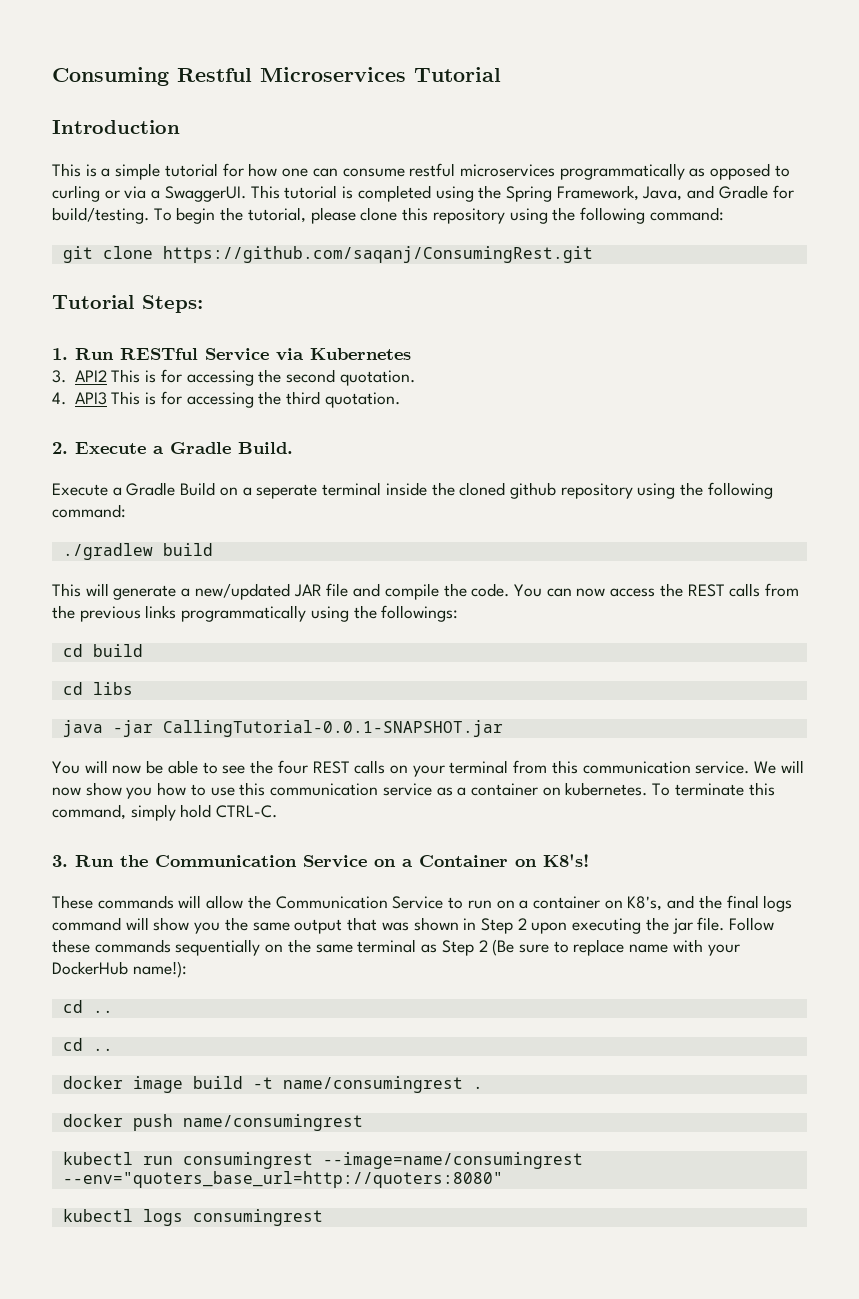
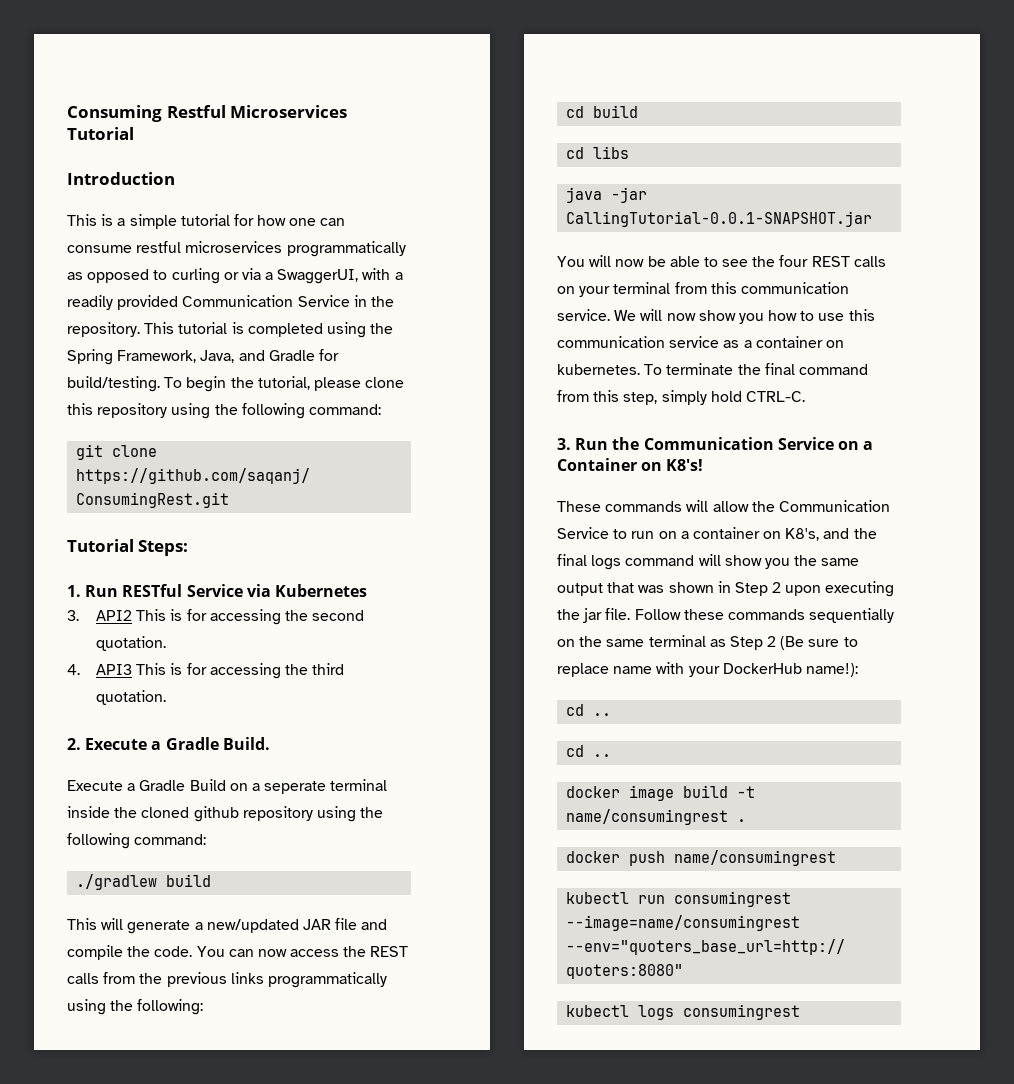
- This is a simple tutorial for how one can consume restful microservices programmatically as opposed to curling or via a SwaggerUI.
+ This is a simple tutorial for how one can consume restful microservices programmatically as opposed to curling or via a SwaggerUI, with a readily provided Communication Service in the repository.
- You can now access the REST calls from the previous links programmatically using the followings:
+ You can now access the REST calls from the previous links programmatically using the following:
- To terminate this command, simply hold CTRL-C.
+ To terminate the final command from this step, simply hold CTRL-C.

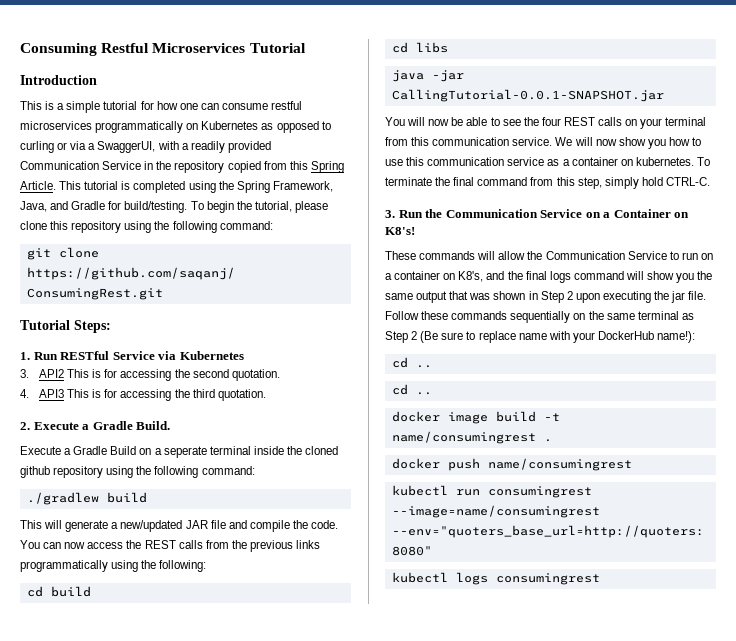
- This is a simple tutorial for how one can consume restful microservices programmatically as opposed to curling or via a SwaggerUI, with a readily provided Communication Service in the repository.
+ This is a simple tutorial for how one can consume restful microservices programmatically on Kubernetes as opposed to curling or via a SwaggerUI, with a readily provided Communication Service in the repository copied from this Spring Article.

